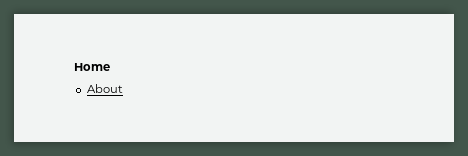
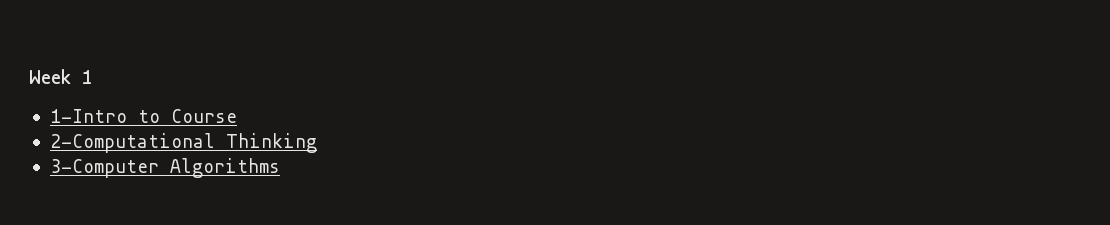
- Home
- About
+ Week 1
+ 1-Intro to Course
+ 2-Computational Thinking
+ 3-Computer Algorithms

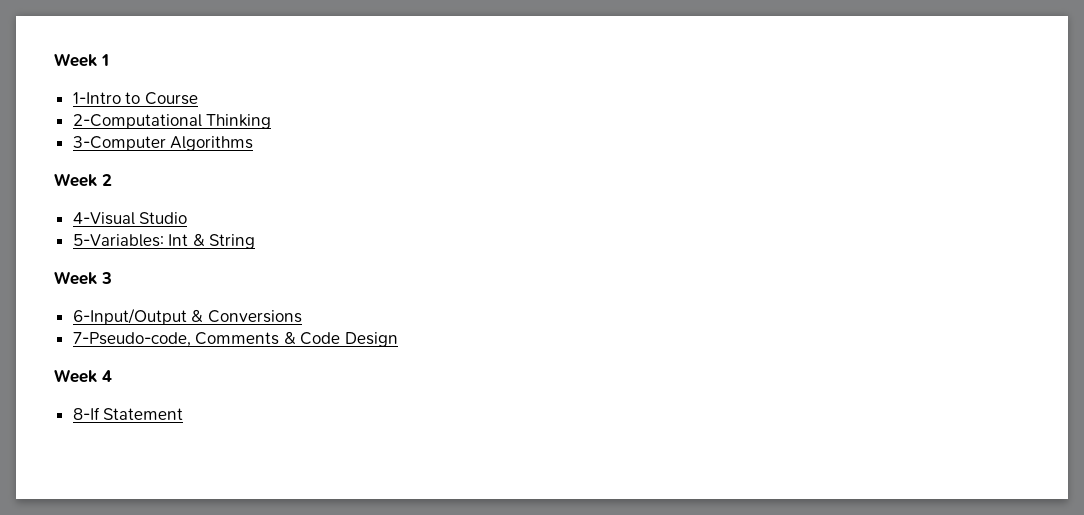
+ Week 2
+ 4-Visual Studio
+ 5-Variables: Int & String
+ Week 3
+ 6-Input/Output & Conversions
+ 7-Pseudo-code, Comments & Code Design
+ Week 4
+ 8-If Statement

